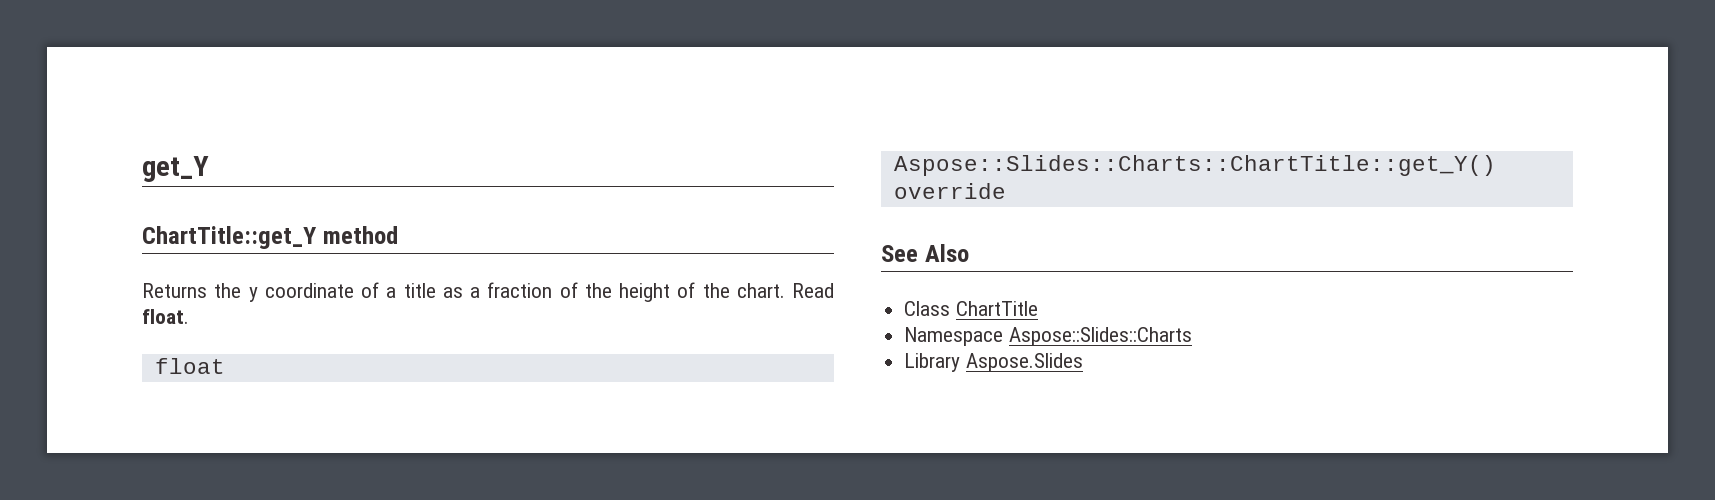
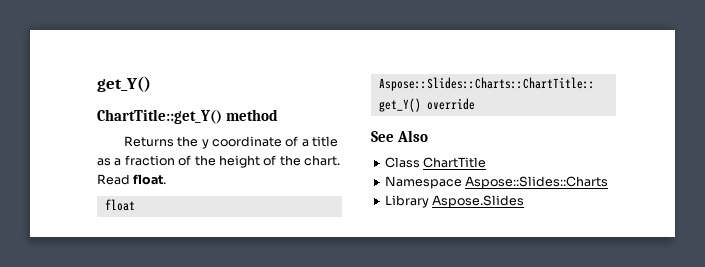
- get_Y
- ChartTitle::get_Y method
+ get_Y()
+ ChartTitle::get_Y() method

